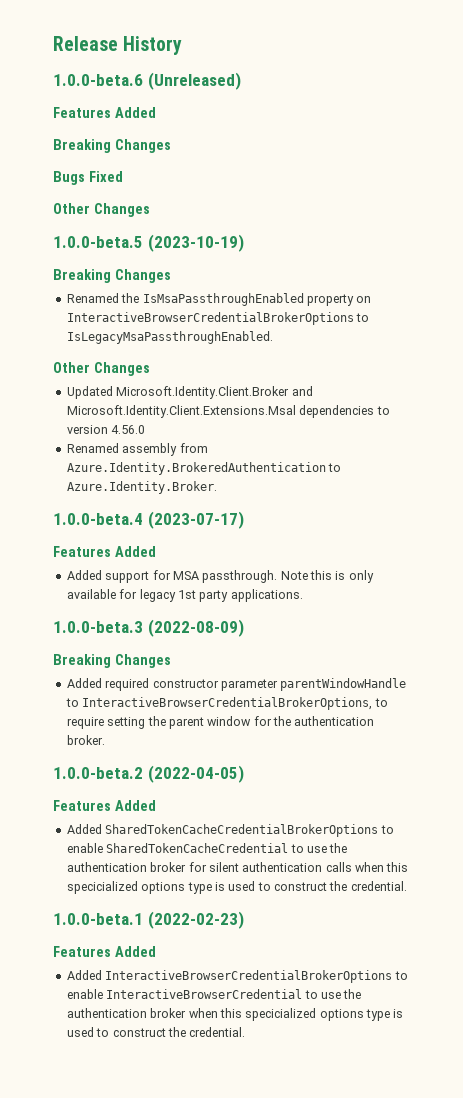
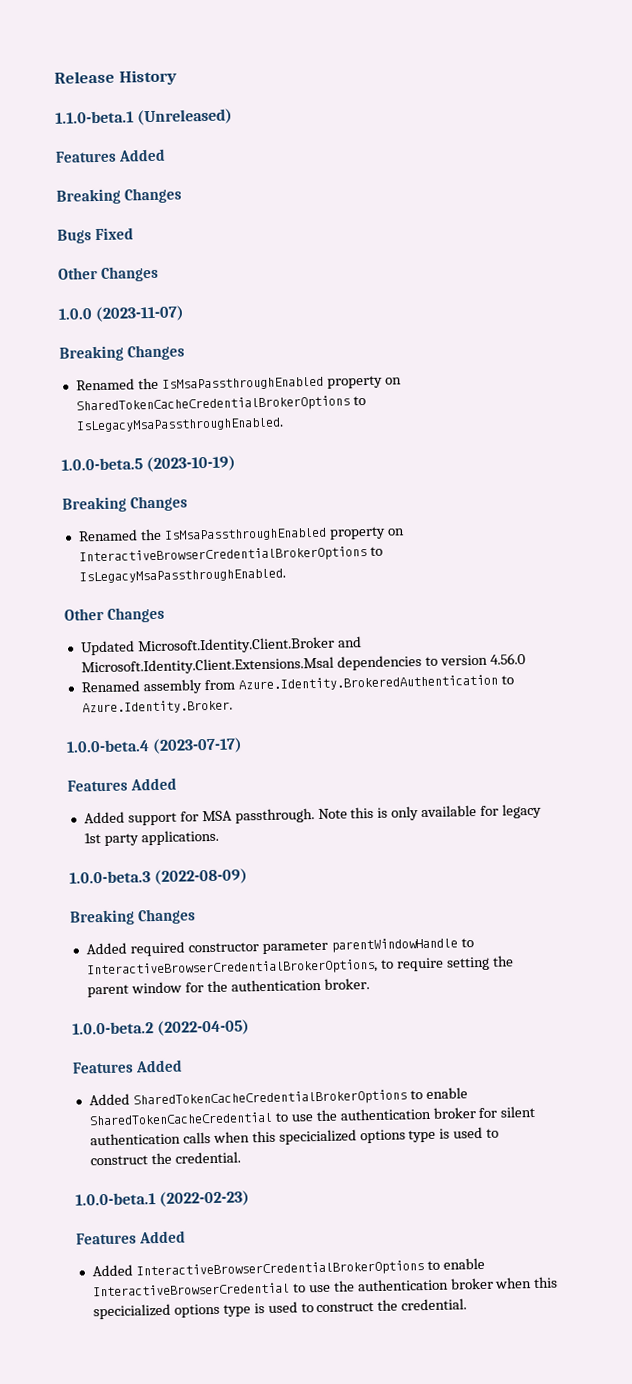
- 1.0.0-beta.6 (Unreleased)
+ 1.1.0-beta.1 (Unreleased)
+ 1.0.0 (2023-11-07)
+ Breaking Changes
+ Renamed the IsMsaPassthroughEnabled property on SharedTokenCacheCredentialBrokerOptions to IsLegacyMsaPassthroughEnabled.

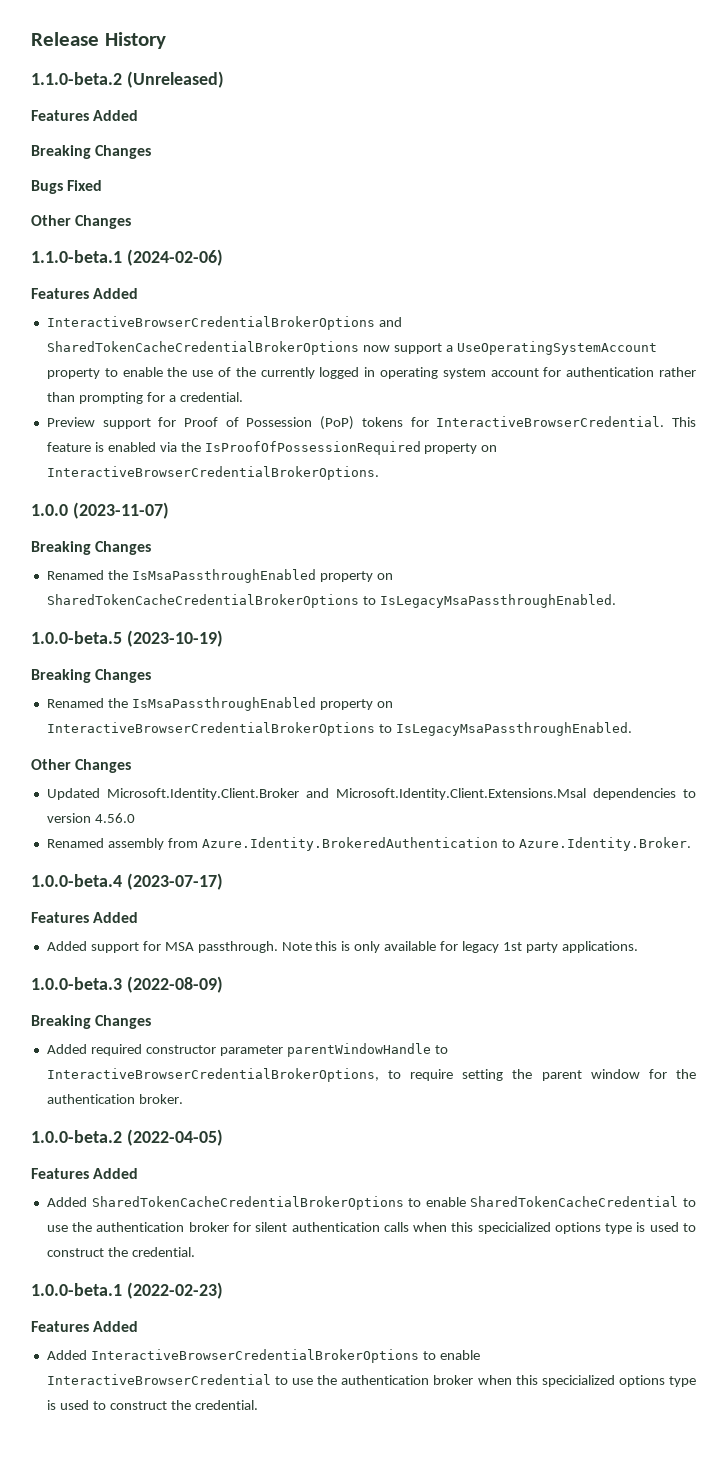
- 1.1.0-beta.1 (Unreleased)
+ 1.1.0-beta.2 (Unreleased)
+ 1.1.0-beta.1 (2024-02-06)
+ Features Added
+ InteractiveBrowserCredentialBrokerOptions and SharedTokenCacheCredentialBrokerOptions now support a UseOperatingSystemAccount property to enable the use of the currently logged in operating system account for authentication rather than prompting for a credential.
+ Preview support for Proof of Possession (PoP) tokens for InteractiveBrowserCredential. This feature is enabled via the IsProofOfPossessionRequired property on InteractiveBrowserCredentialBrokerOptions.

